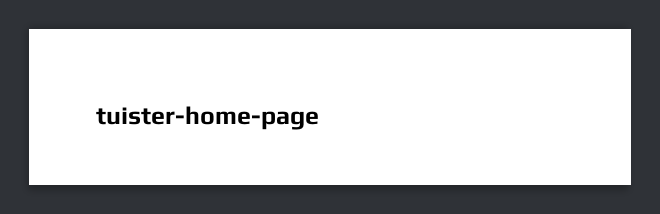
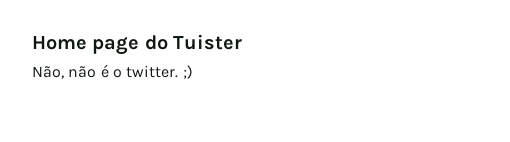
- tuister-home-page
+ Home page do Tuister
+ Não, não é o twitter. ;)

